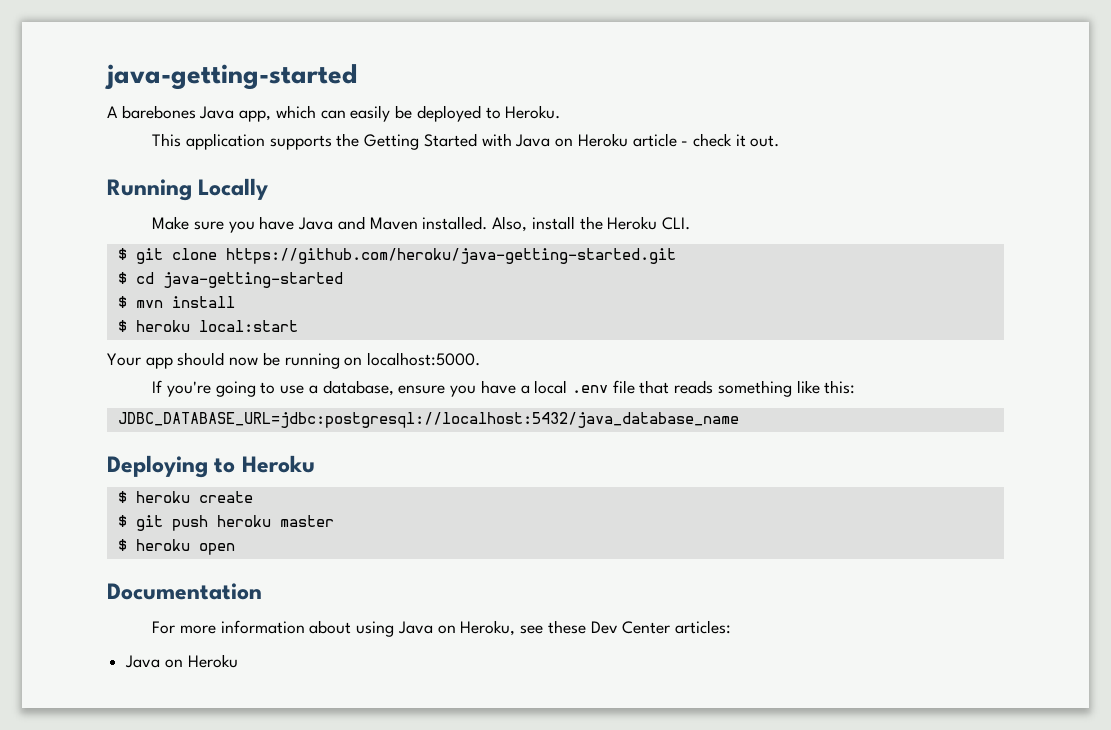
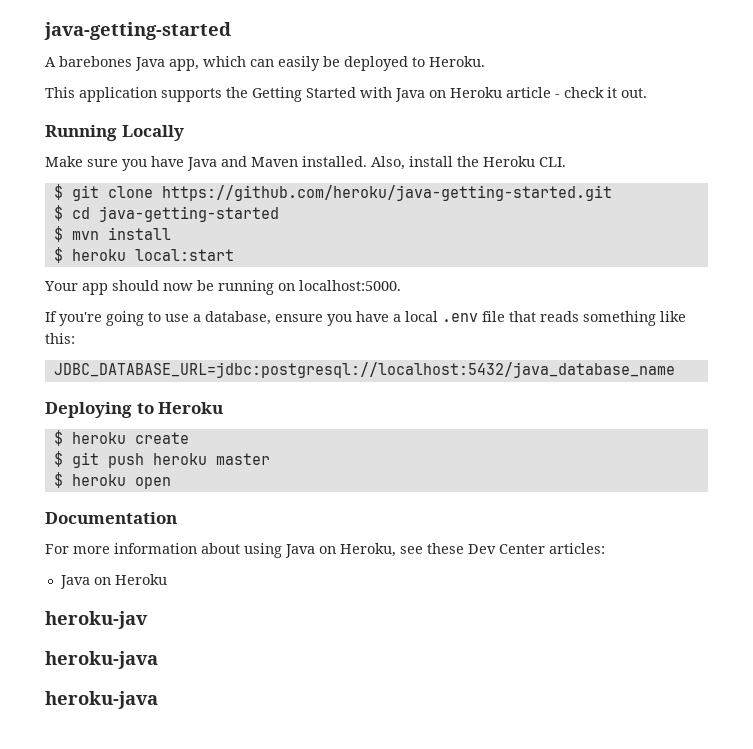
+ heroku-jav
+ heroku-java
+ heroku-java

